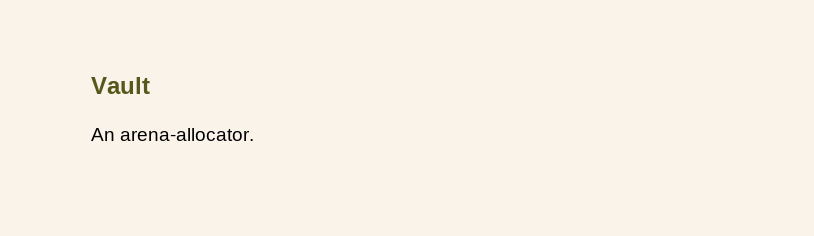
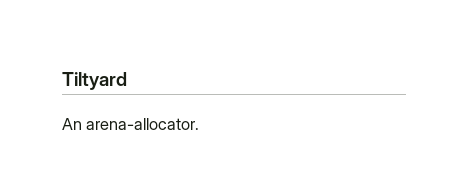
- Vault
+ Tiltyard

